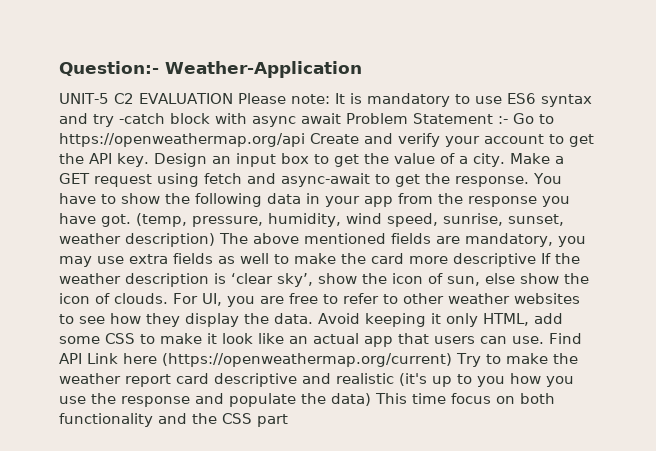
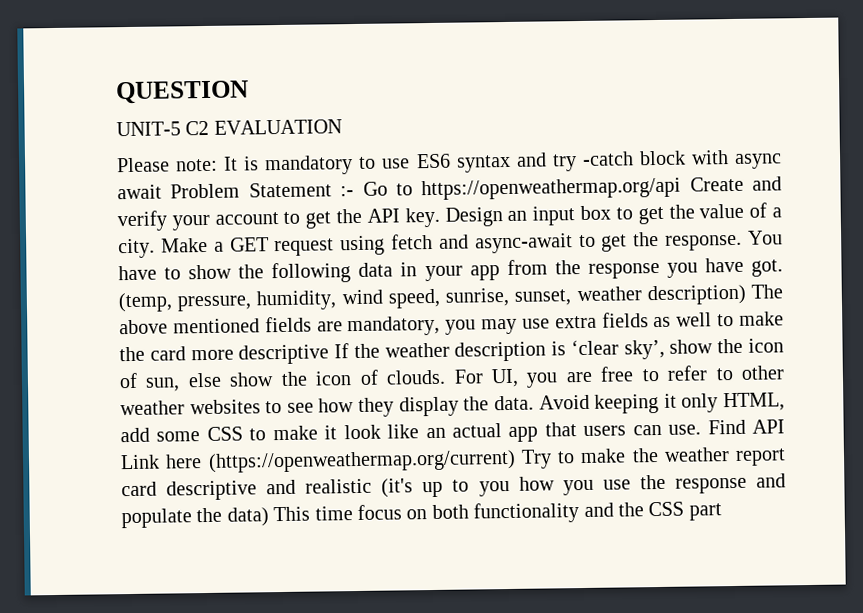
- Question:- Weather-Application
+ QUESTION
- UNIT-5 C2 EVALUATION Please note: It is mandatory to use ES6 syntax and try -catch block with async await Problem Statement :- Go to https://openweathermap.org/api Create and verify your account to get the API key.
+ UNIT-5 C2 EVALUATION
+ Please note: It is mandatory to use ES6 syntax and try -catch block with async await Problem Statement :- Go to https://openweathermap.org/api Create and verify your account to get the API key.

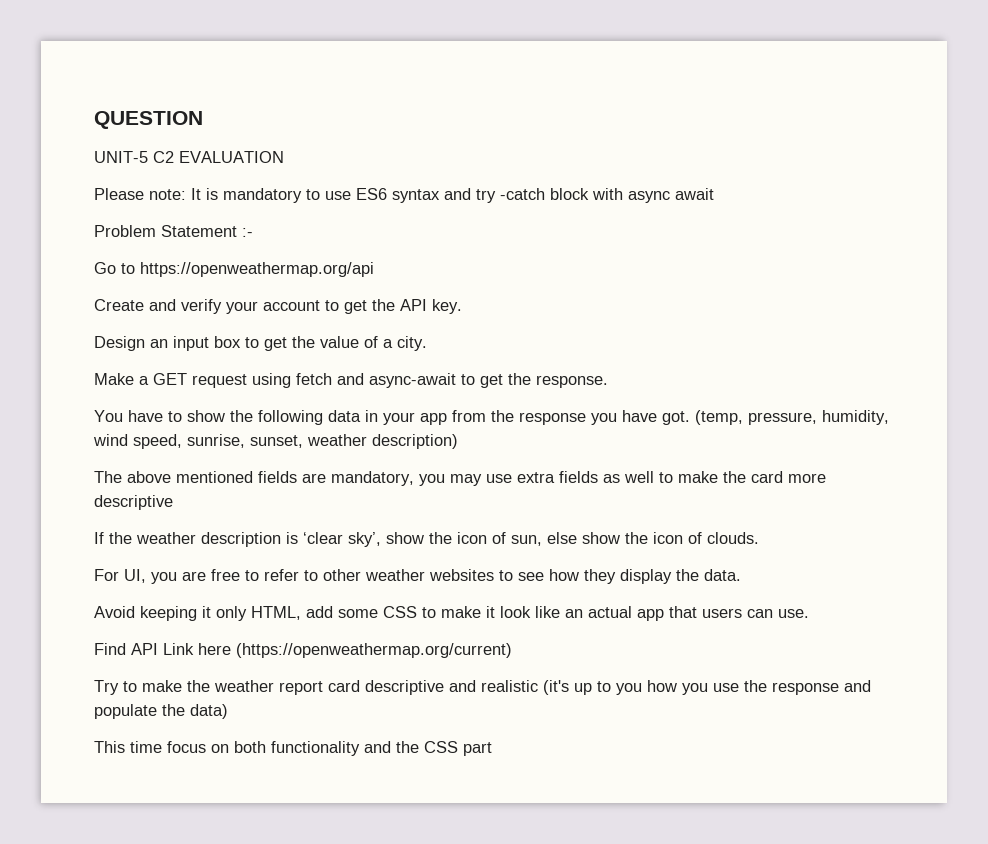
- It is mandatory to use ES6 syntax and try -catch block with async await Problem Statement :- Go to https://openweathermap.org/api Create and verify your account to get the API key. Design an input box to get the value of a city. Make a GET request using fetch and async-await to get the response. You have to show the following data in your app from the response you have got.
+ It is mandatory to use ES6 syntax and try -catch block with async await
+ Problem Statement :-
+ Go to https://openweathermap.org/api
+ Create and verify your account to get the API key.
+ Design an input box to get the value of a city.
+ Make a GET request using fetch and async-await to get the response.
+ You have to show the following data in your app from the response you have got.
- (temp, pressure, humidity, wind speed, sunrise, sunset, weather description) The above mentioned fields are mandatory, you may use extra fields as well to make the card more descriptive If the weather description is ‘clear sky’, show the icon of sun, else show the icon of clouds. For UI, you are free to refer to other weather websites to see how they display the data. Avoid keeping it only HTML, add some CSS to make it look like an actual app that users can use. Find API Link here (https://openweathermap.org/current) Try to make the weather report card descriptive and realistic (it's up to you how you use the response and populate the data) This time focus on both functionality and the CSS part
+ (temp, pressure, humidity, wind speed, sunrise, sunset, weather description)
+ The above mentioned fields are mandatory, you may use extra fields as well to make the card more descriptive
+ If the weather description is ‘clear sky’, show the icon of sun, else show the icon of clouds.
+ For UI, you are free to refer to other weather websites to see how they display the data.
+ Avoid keeping it only HTML, add some CSS to make it look like an actual app that users can use.
+ Find API Link here (https://openweathermap.org/current)
+ Try to make the weather report card descriptive and realistic (it's up to you how you use the response and populate the data)
+ This time focus on both functionality and the CSS part

